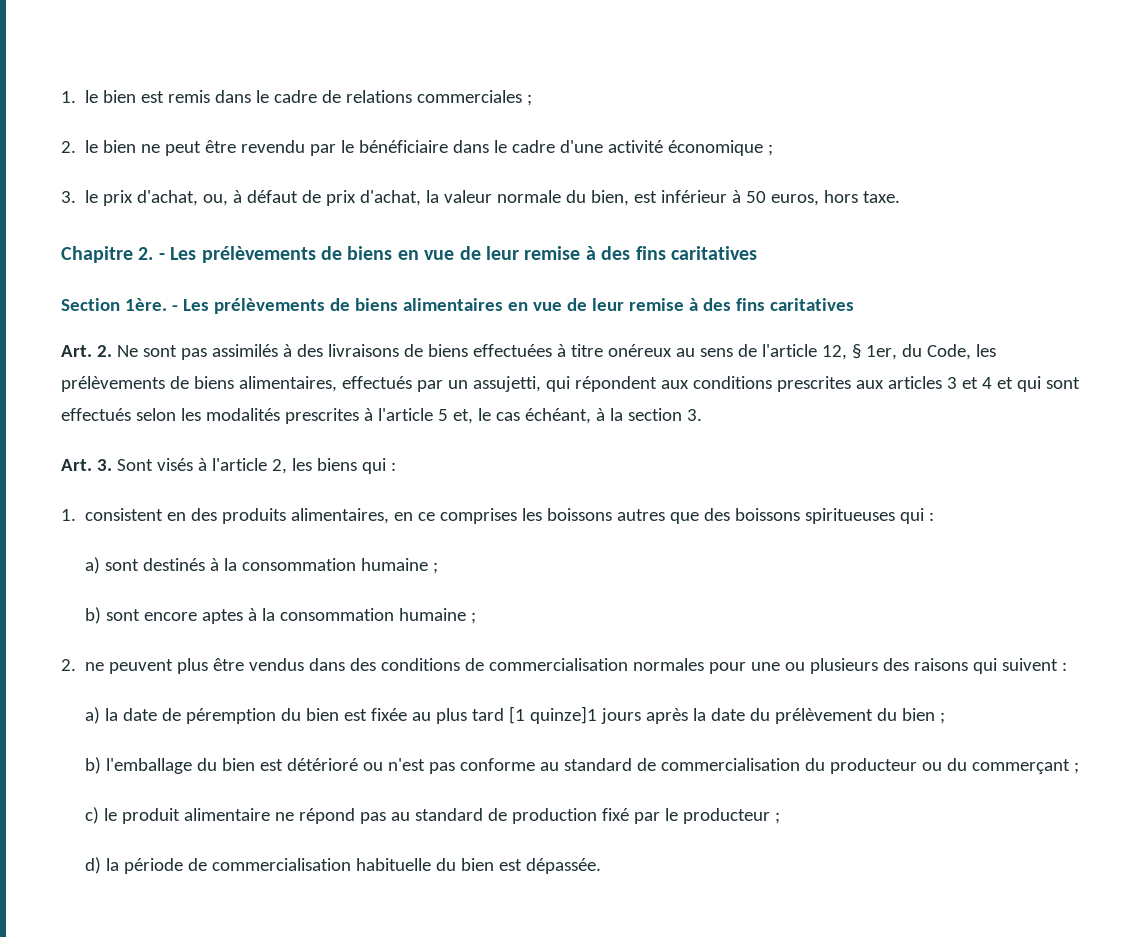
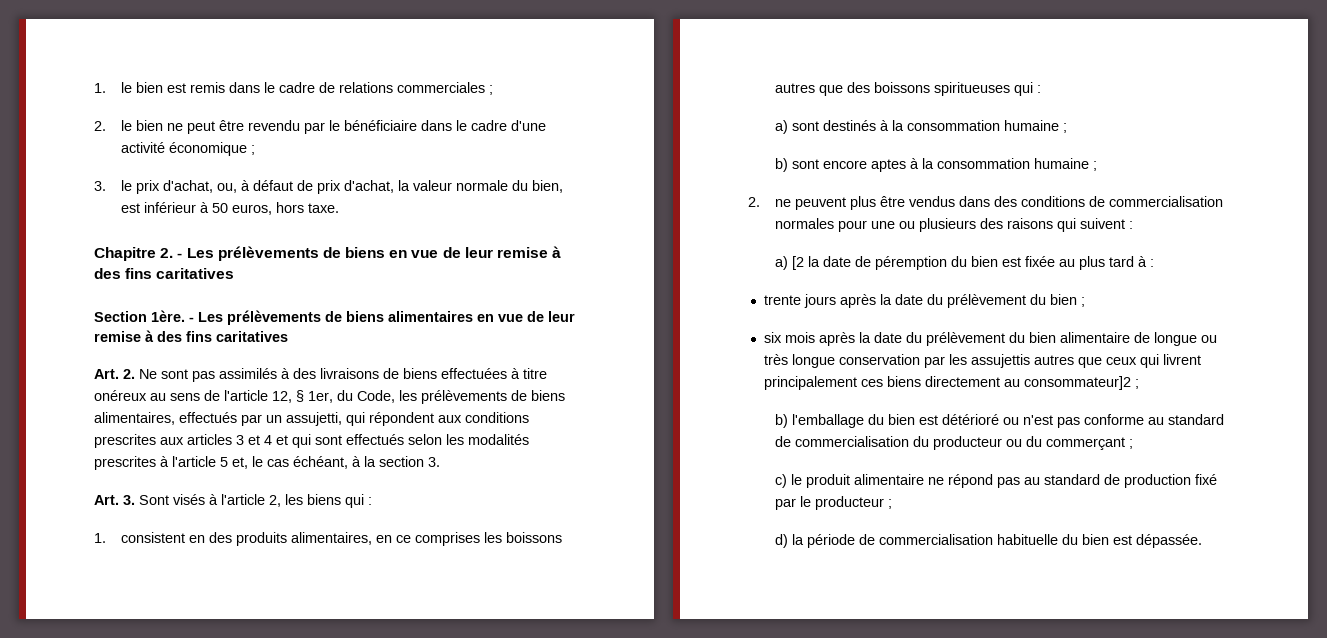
- a) la date de péremption du bien est fixée au plus tard [1 quinze]1 jours après la date du prélèvement du bien ;
+ a) [2 la date de péremption du bien est fixée au plus tard à :
+ trente jours après la date du prélèvement du bien ;
+ six mois après la date du prélèvement du bien alimentaire de longue ou très longue conservation par les assujettis autres que ceux qui livrent principalement ces biens directement au consommateur]2 ;

